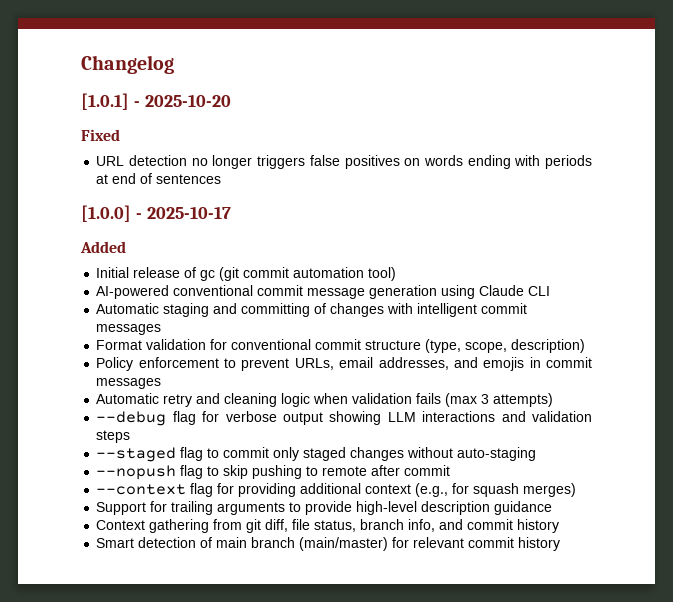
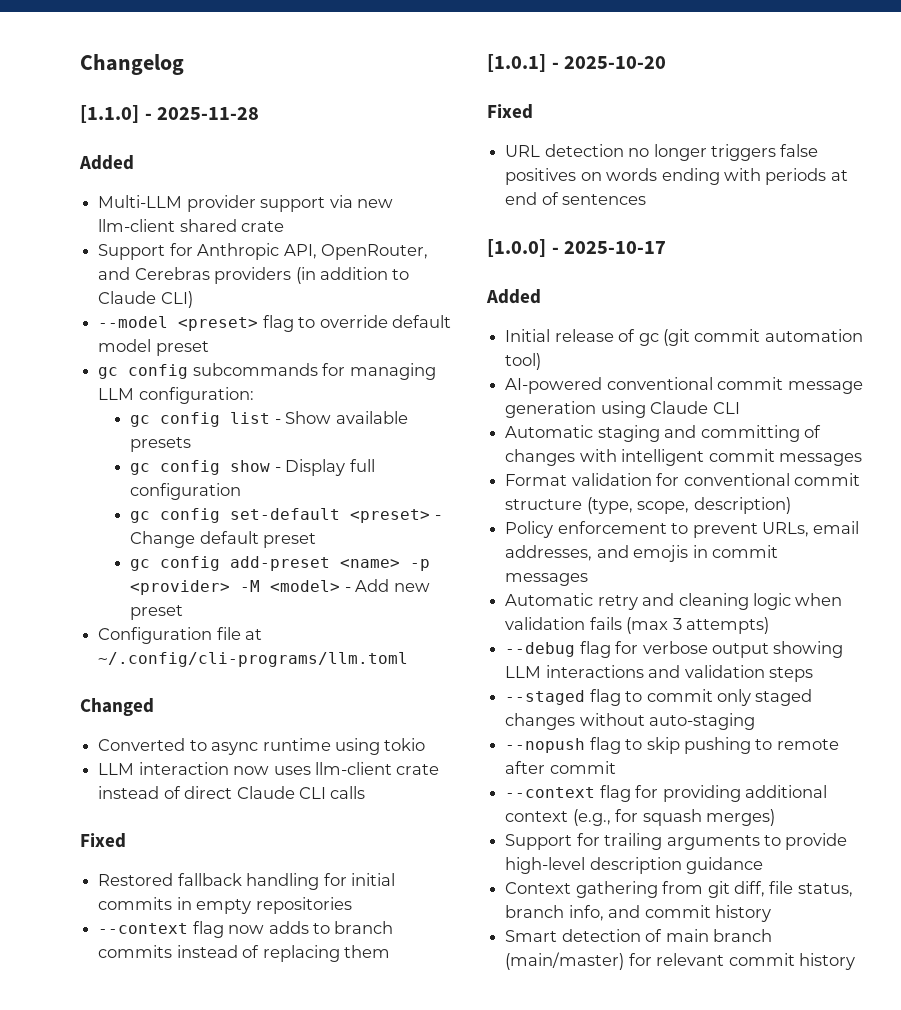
+ [1.1.0] - 2025-11-28
+ Added
+ Multi-LLM provider support via new llm-client shared crate
+ Support for Anthropic API, OpenRouter, and Cerebras providers (in addition to Claude CLI)
+ --model <preset> flag to override default model preset
+ gc config subcommands for managing LLM configuration:
+ gc config list - Show available presets
+ gc config show - Display full configuration
+ gc config set-default <preset> - Change default preset
+ gc config add-preset <name> -p <provider> -M <model> - Add new preset
+ Configuration file at ~/.config/cli-programs/llm.toml
+ Changed
+ Converted to async runtime using tokio
+ LLM interaction now uses llm-client crate instead of direct Claude CLI calls
+ Fixed
+ Restored fallback handling for initial commits in empty repositories
+ --context flag now adds to branch commits instead of replacing them

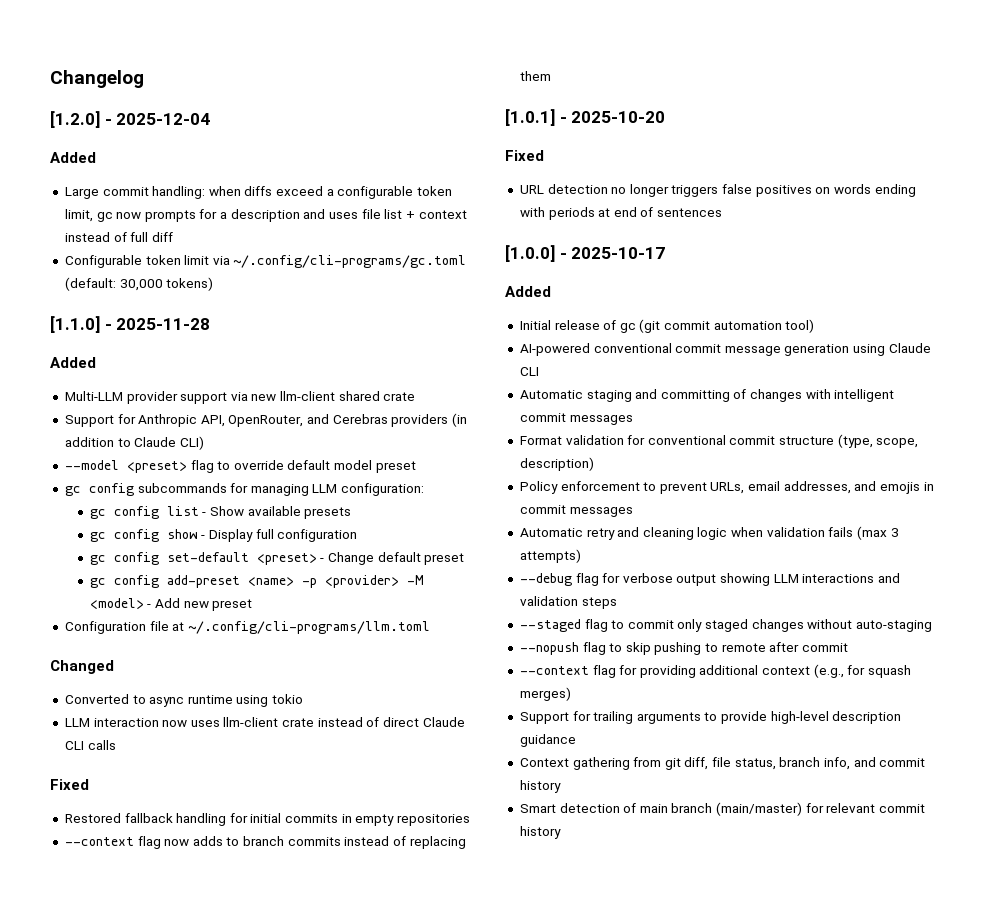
+ [1.2.0] - 2025-12-04
+ Added
+ Large commit handling: when diffs exceed a configurable token limit, gc now prompts for a description and uses file list + context instead of full diff
+ Configurable token limit via ~/.config/cli-programs/gc.toml (default: 30,000 tokens)

